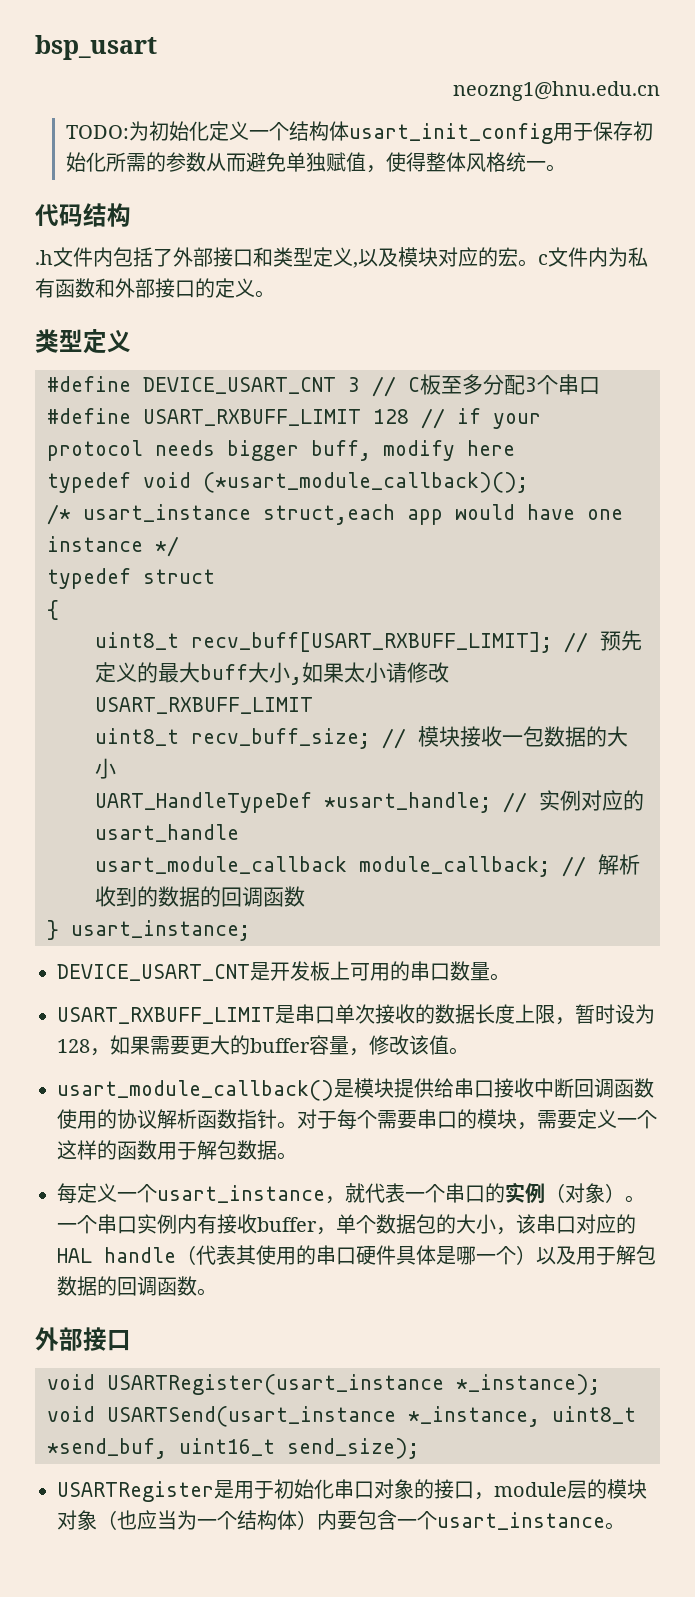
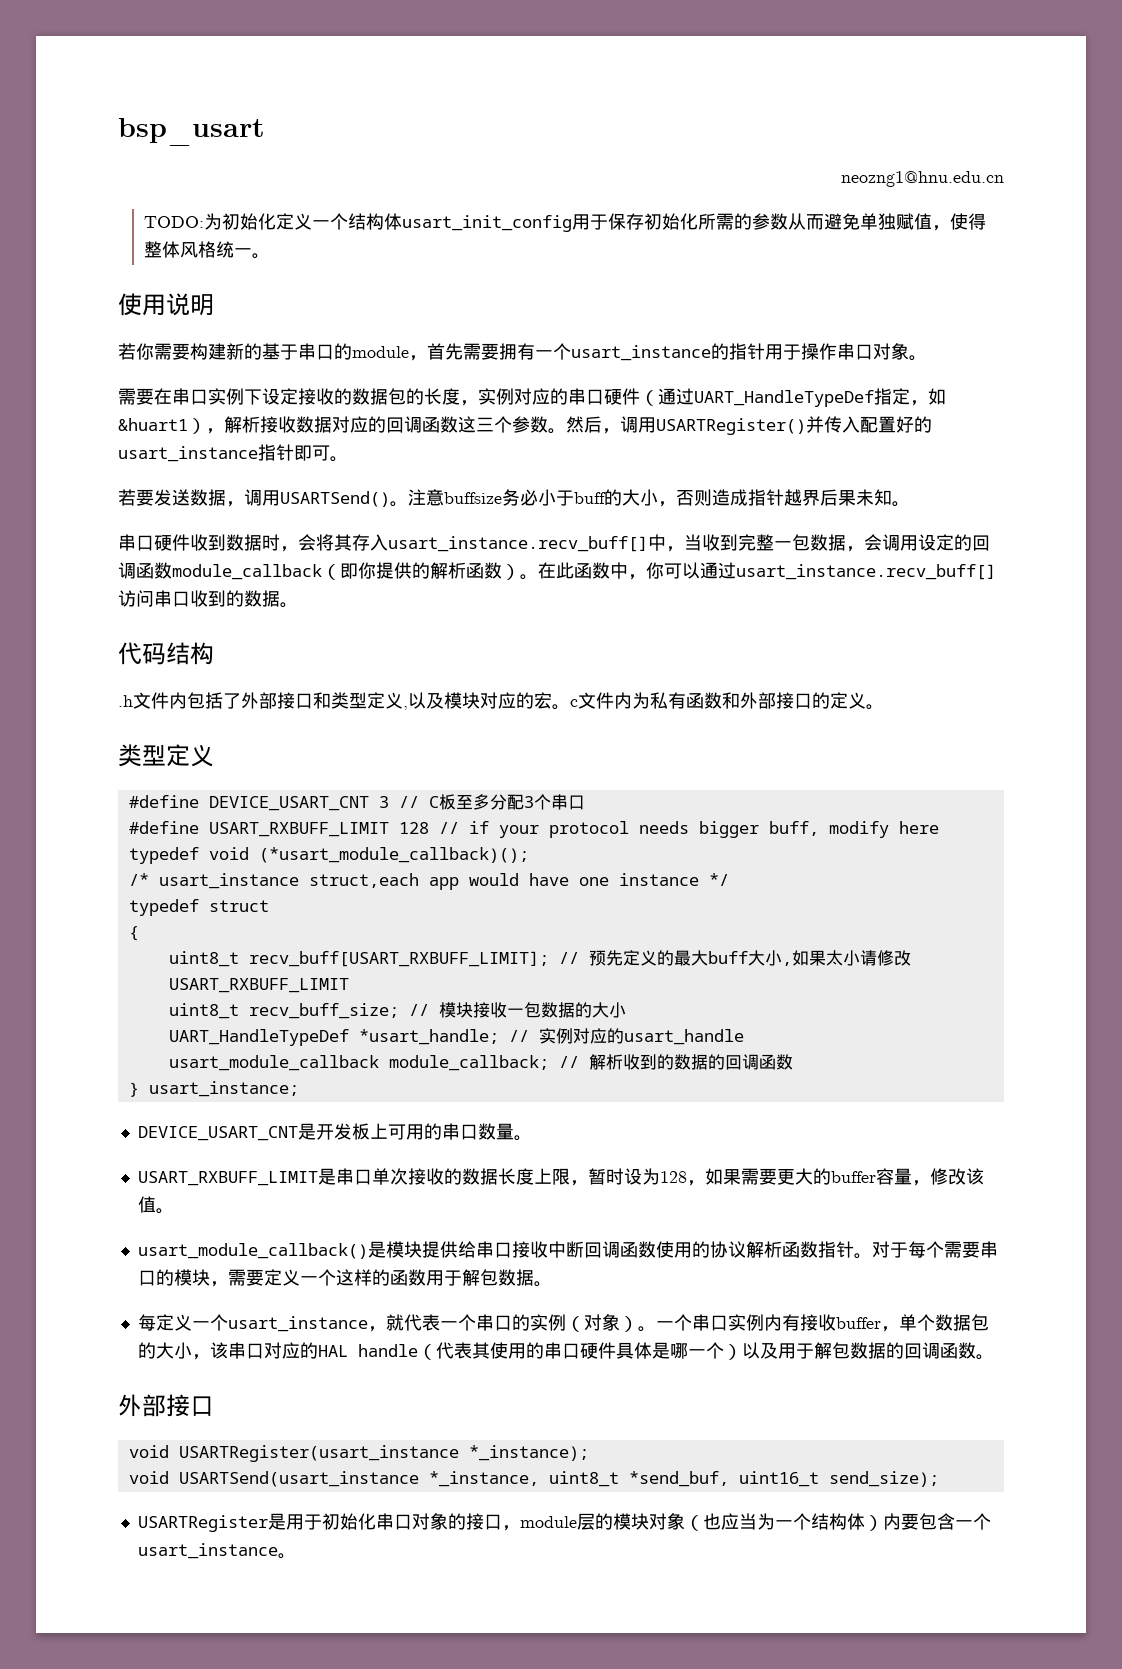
+ 使用说明
+ 若你需要构建新的基于串口的module，首先需要拥有一个usart_instance的指针用于操作串口对象。
+ 需要在串口实例下设定接收的数据包的长度，实例对应的串口硬件（通过UART_HandleTypeDef指定，如&huart1），解析接收数据对应的回调函数这三个参数。然后，调用USARTRegister()并传入配置好的usart_instance指针即可。
+ 若要发送数据，调用USARTSend()。注意buffsize务必小于buff的大小，否则造成指针越界后果未知。
+ 串口硬件收到数据时，会将其存入usart_instance.recv_buff[]中，当收到完整一包数据，会调用设定的回调函数module_callback（即你提供的解析函数）。在此函数中，你可以通过usart_instance.recv_buff[]访问串口收到的数据。

